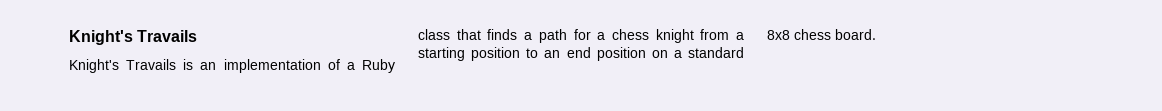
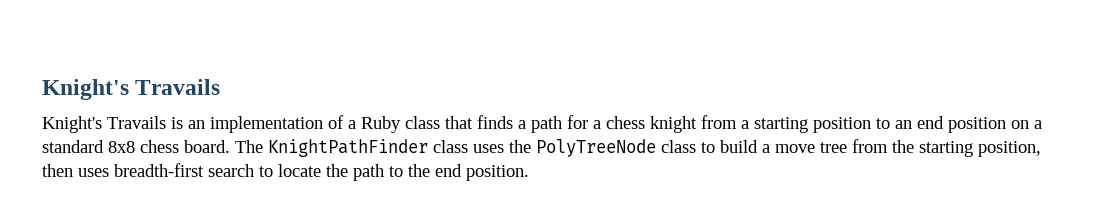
+ The KnightPathFinder class uses the PolyTreeNode class to build a move tree from the starting position, then uses breadth-first search to locate the path to the end position.

